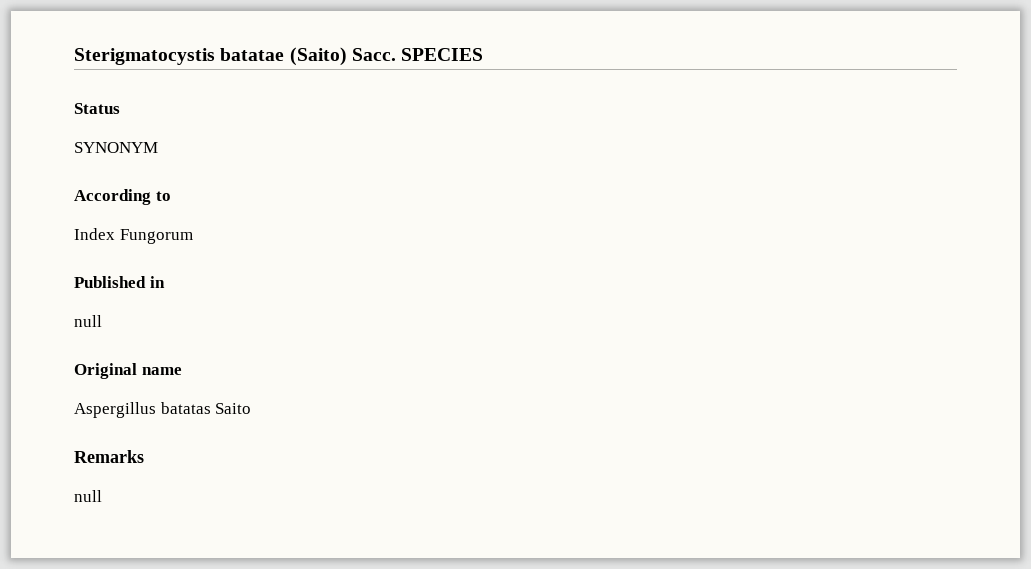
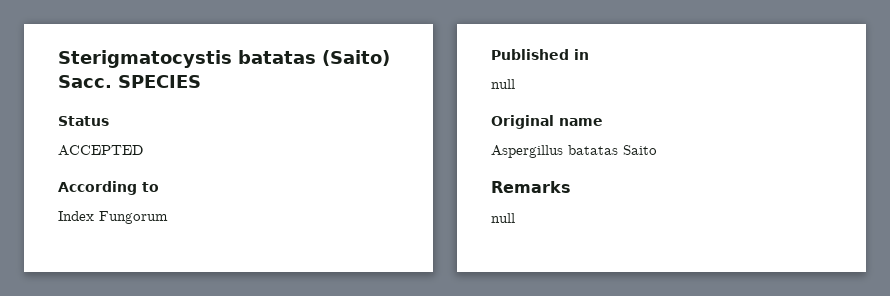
- Sterigmatocystis batatae (Saito) Sacc.
+ Sterigmatocystis batatas (Saito) Sacc.
- SYNONYM
+ ACCEPTED

